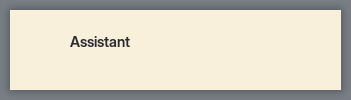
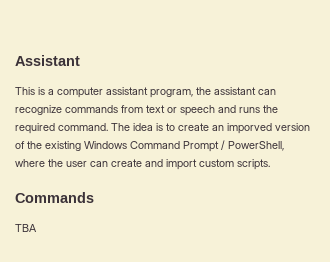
+ This is a computer assistant program, the assistant can recognize commands from text or speech and runs the required command. The idea is to create an imporved version of the existing Windows Command Prompt / PowerShell, where the user can create and import custom scripts.
+ Commands
+ TBA

